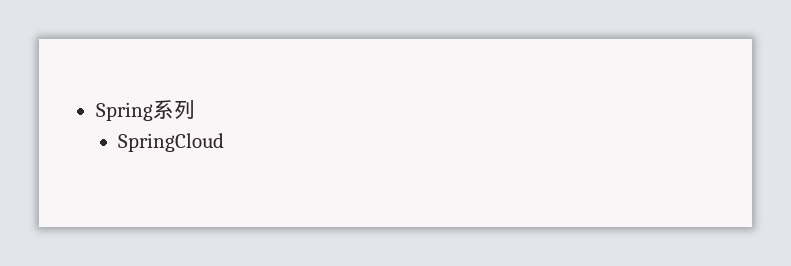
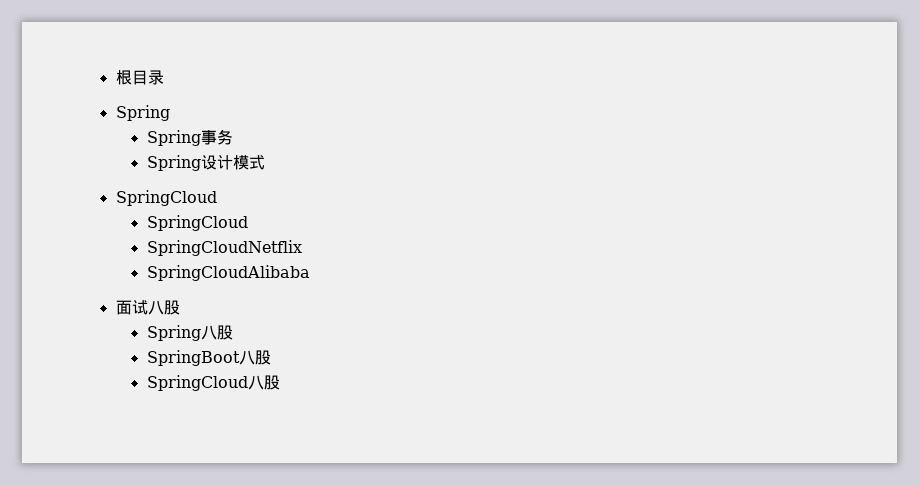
- Spring系列
+ 根目录
+ Spring
+ Spring事务
+ Spring设计模式
  SpringCloud
+ SpringCloud
+ SpringCloudNetflix
+ SpringCloudAlibaba
+ 面试八股
+ Spring八股
+ SpringBoot八股
+ SpringCloud八股

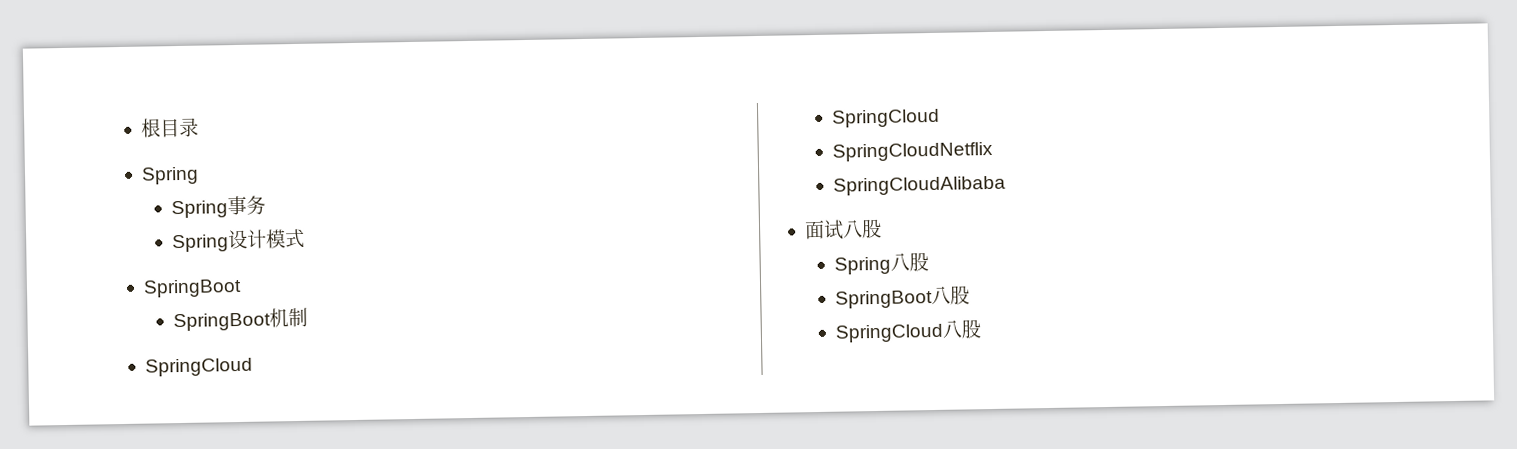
  Spring设计模式
+ SpringBoot
+ SpringBoot机制

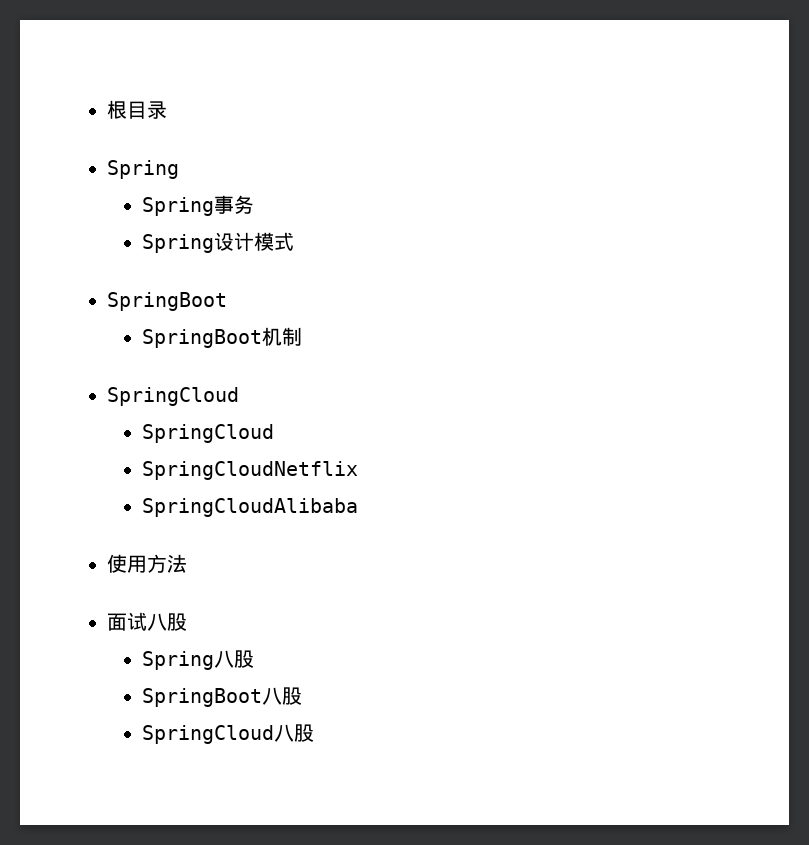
+ 使用方法

